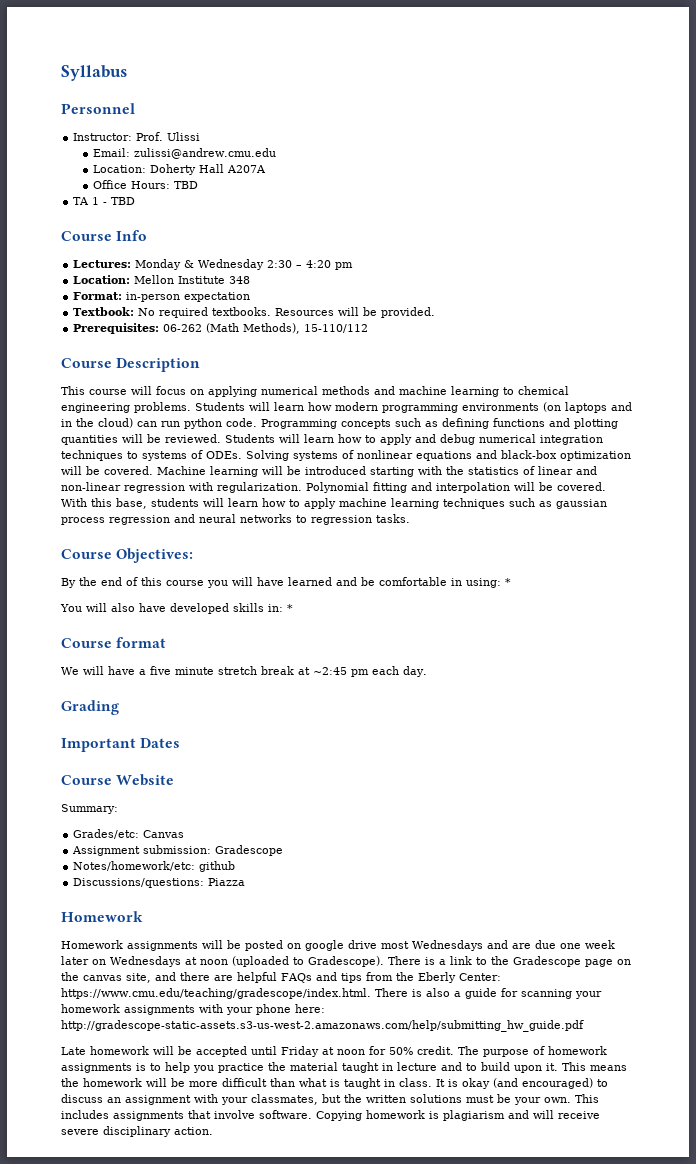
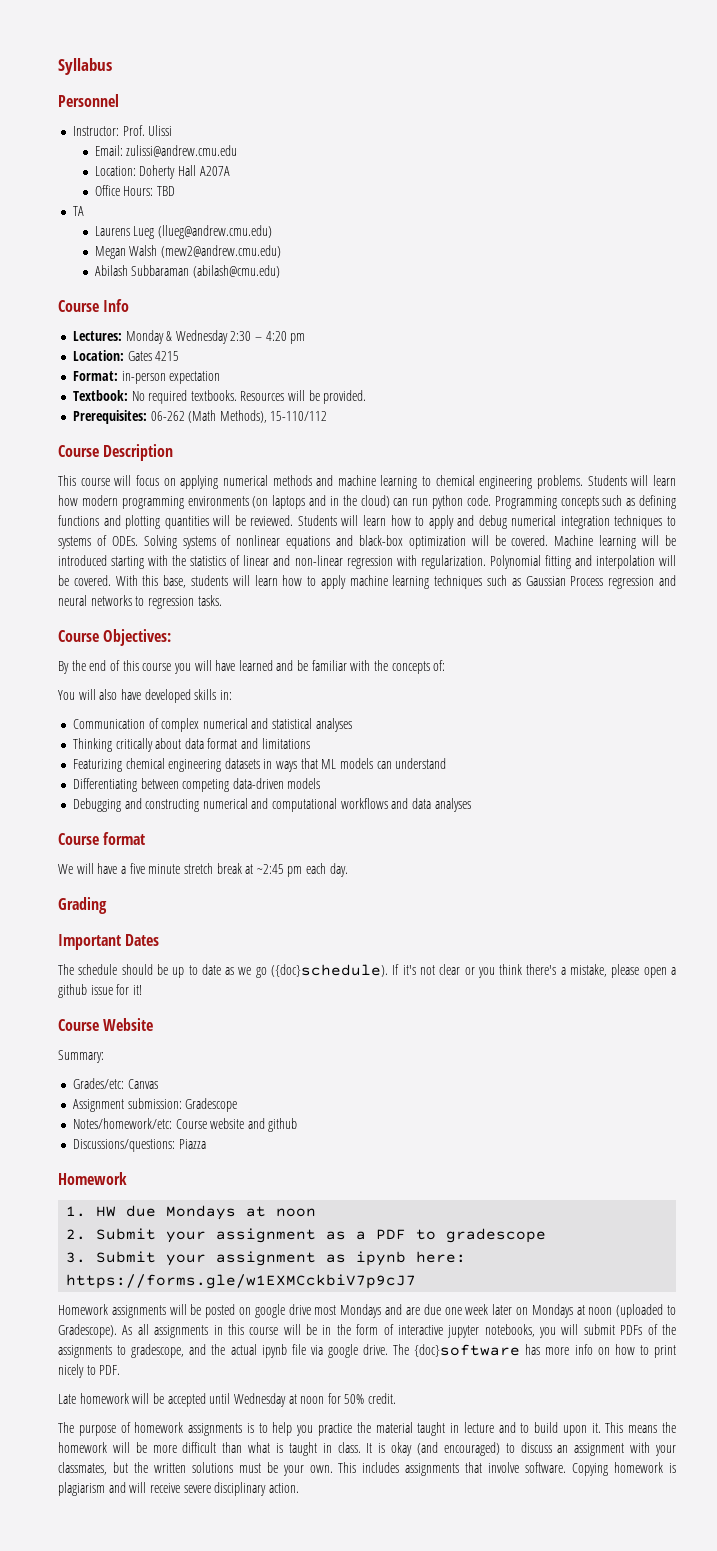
- TA 1 - TBD
+ TA
+ Laurens Lueg (llueg@andrew.cmu.edu)
+ Megan Walsh (mew2@andrew.cmu.edu)
+ Abilash Subbaraman (abilash@cmu.edu)
- Location: Mellon Institute 348
+ Location: Gates 4215
- With this base, students will learn how to apply machine learning techniques such as gaussian process regression and neural networks to regression tasks.
+ With this base, students will learn how to apply machine learning techniques such as Gaussian Process regression and neural networks to regression tasks.
- By the end of this course you will have learned and be comfortable in using: *
+ By the end of this course you will have learned and be familiar with the concepts of:
- You will also have developed skills in: *
+ You will also have developed skills in:
+ Communication of complex numerical and statistical analyses
+ Thinking critically about data format and limitations
+ Featurizing chemical engineering datasets in ways that ML models can understand
+ Differentiating between competing data-driven models
+ Debugging and constructing numerical and computational workflows and data analyses
+ The schedule should be up to date as we go ({doc}schedule). If it's not clear or you think there's a mistake, please open a github issue for it!
- Notes/homework/etc: github
+ Notes/homework/etc: Course website and github
+ 1. HW due Mondays at noon
+ 2. Submit your assignment as a PDF to gradescope
+ 3. Submit your assignment as ipynb here: https://forms.gle/w1EXMCckbiV7p9cJ7
- Homework assignments will be posted on google drive most Wednesdays and are due one week later on Wednesdays at noon (uploaded to Gradescope).
+ Homework assignments will be posted on google drive most Mondays and are due one week later on Mondays at noon (uploaded to Gradescope).
- There is a link to the Gradescope page on the canvas site, and there are helpful FAQs and tips from the Eberly Center: https://www.cmu.edu/teaching/gradescope/index.html. There is also a guide for scanning your homework assignments with your phone here: http://gradescope-static-assets.s3-us-west-2.amazonaws.com/help/submitting_hw_guide.pdf
+ As all assignments in this course will be in the form of interactive jupyter notebooks, you will submit PDFs of the assignments to gradescope, and the actual ipynb file via google drive. The {doc}software has more info on how to print nicely to PDF.
- Late homework will be accepted until Friday at noon for 50% credit. The purpose of homework assignments is to help you practice the material taught in lecture and to build upon it.
+ Late homework will be accepted until Wednesday at noon for 50% credit.
+ The purpose of homework assignments is to help you practice the material taught in lecture and to build upon it.

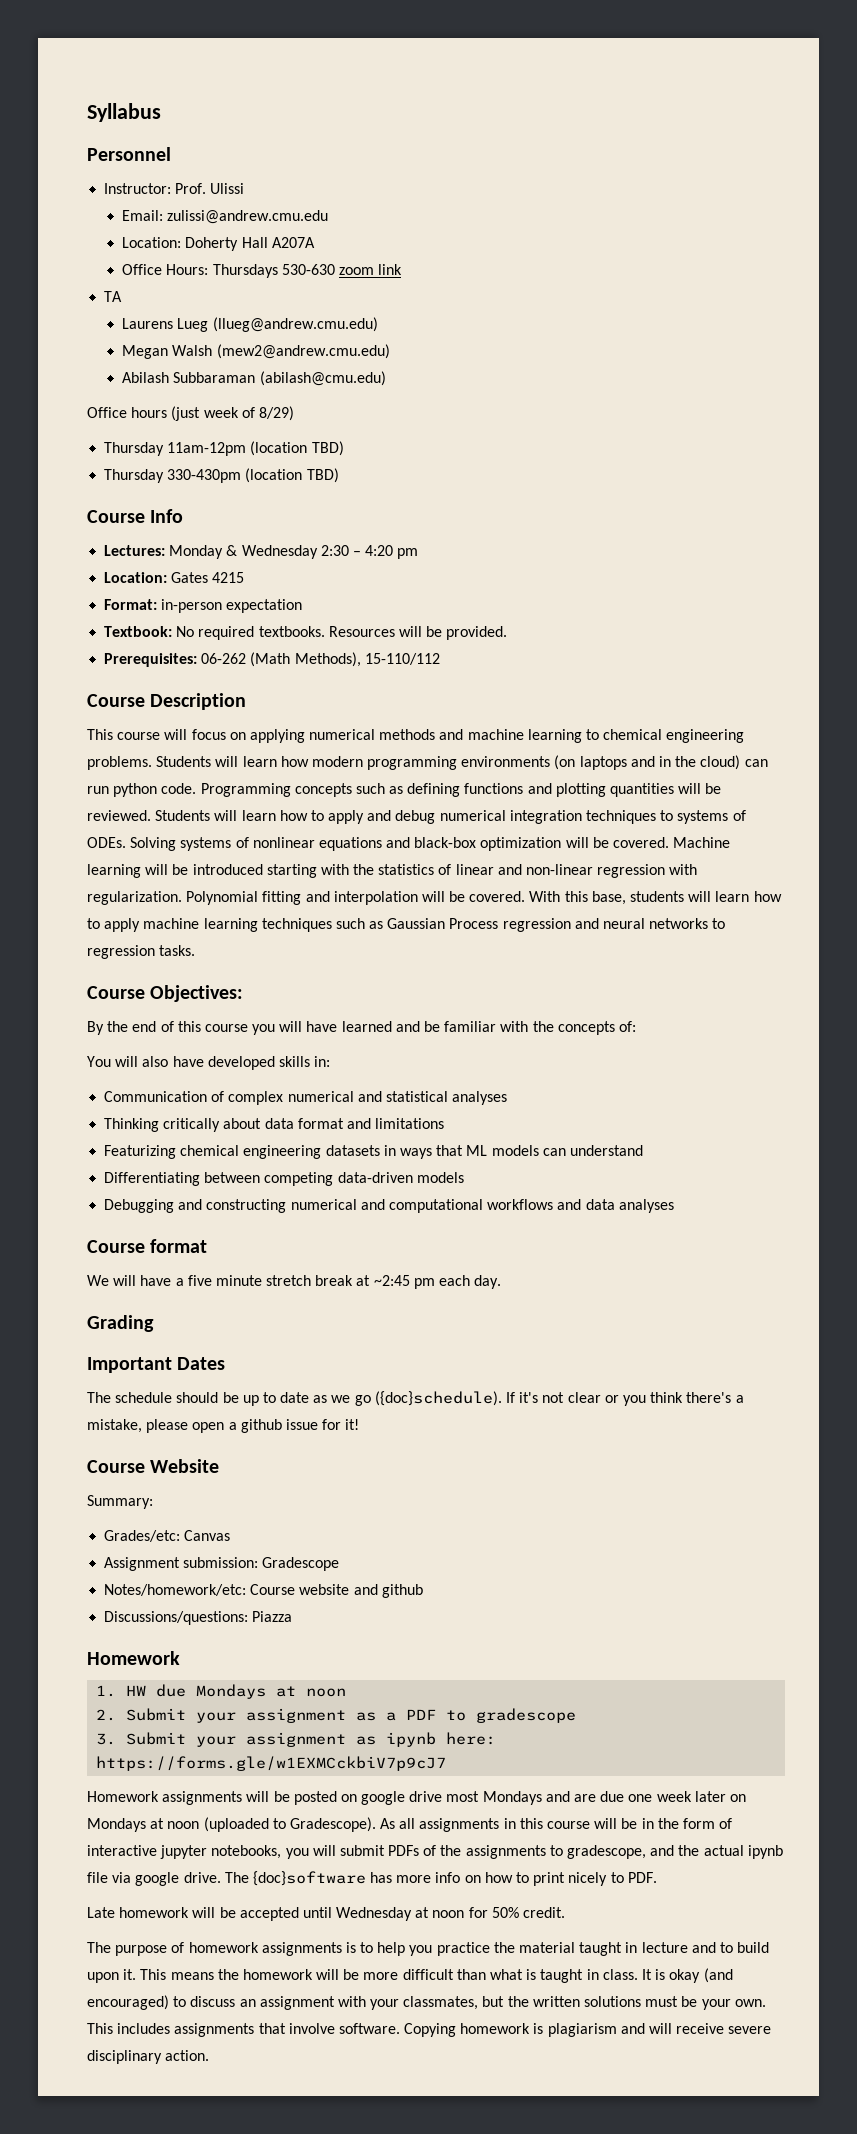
- Office Hours: TBD
+ Office Hours: Thursdays 530-630 zoom link
+ Office hours (just week of 8/29)
+ Thursday 11am-12pm (location TBD)
+ Thursday 330-430pm (location TBD)

